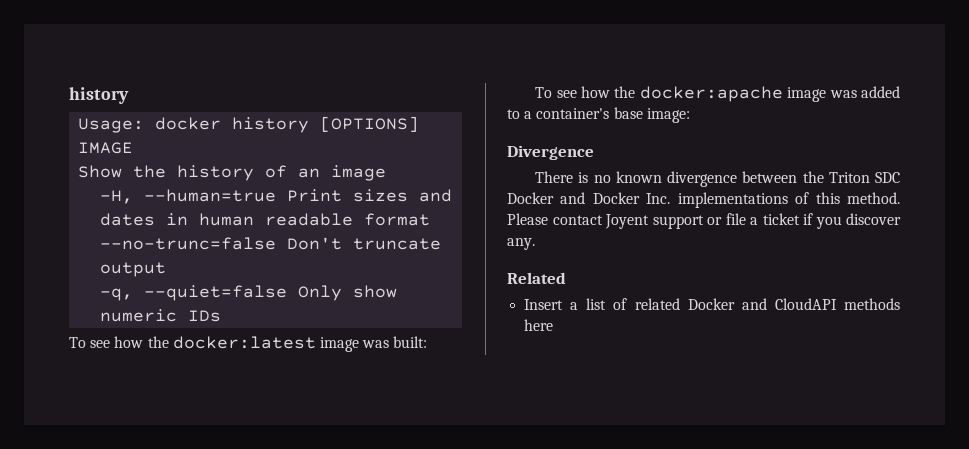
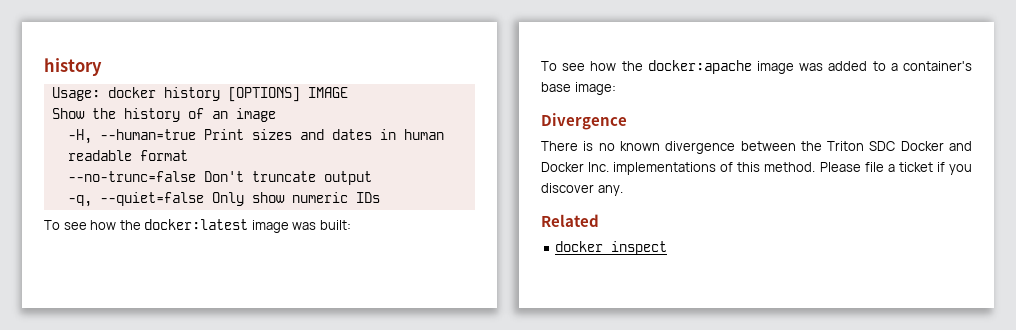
- Please contact Joyent support or file a ticket if you discover any.
+ Please file a ticket if you discover any.
- Insert a list of related Docker and CloudAPI methods here
+ docker inspect

